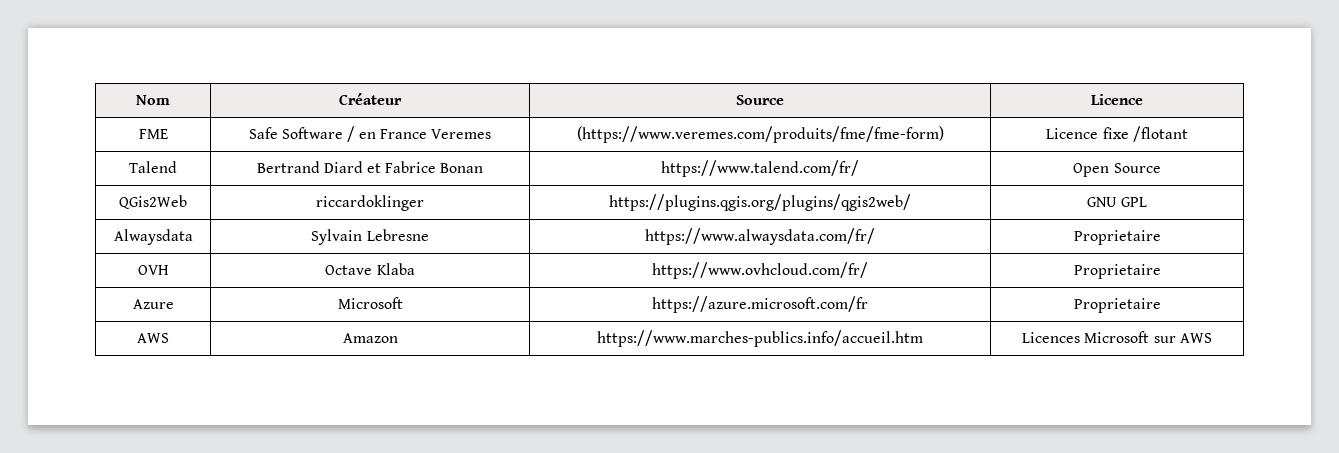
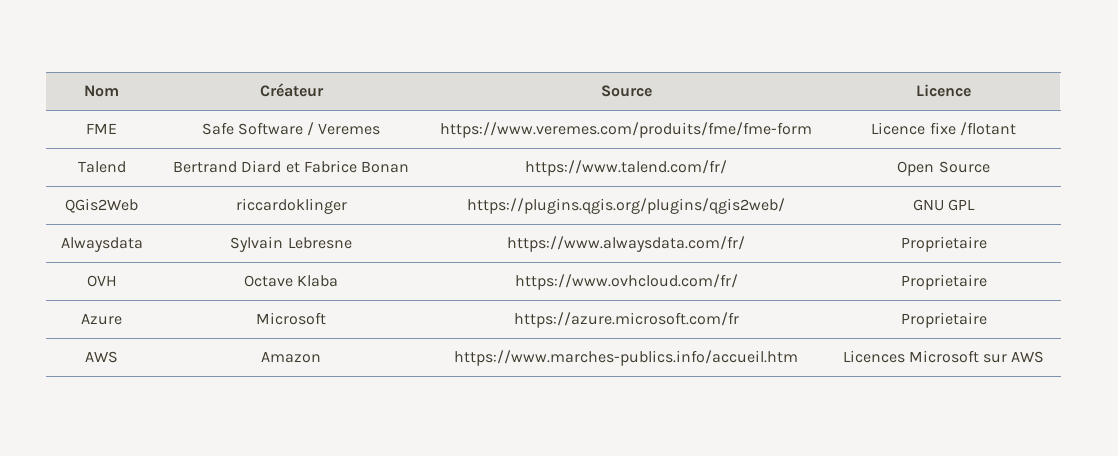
- FME | Safe Software / en France Veremes | (https://www.veremes.com/produits/fme/fme-form) | Licence fixe /flotant
+ FME | Safe Software / Veremes | https://www.veremes.com/produits/fme/fme-form | Licence fixe /flotant

